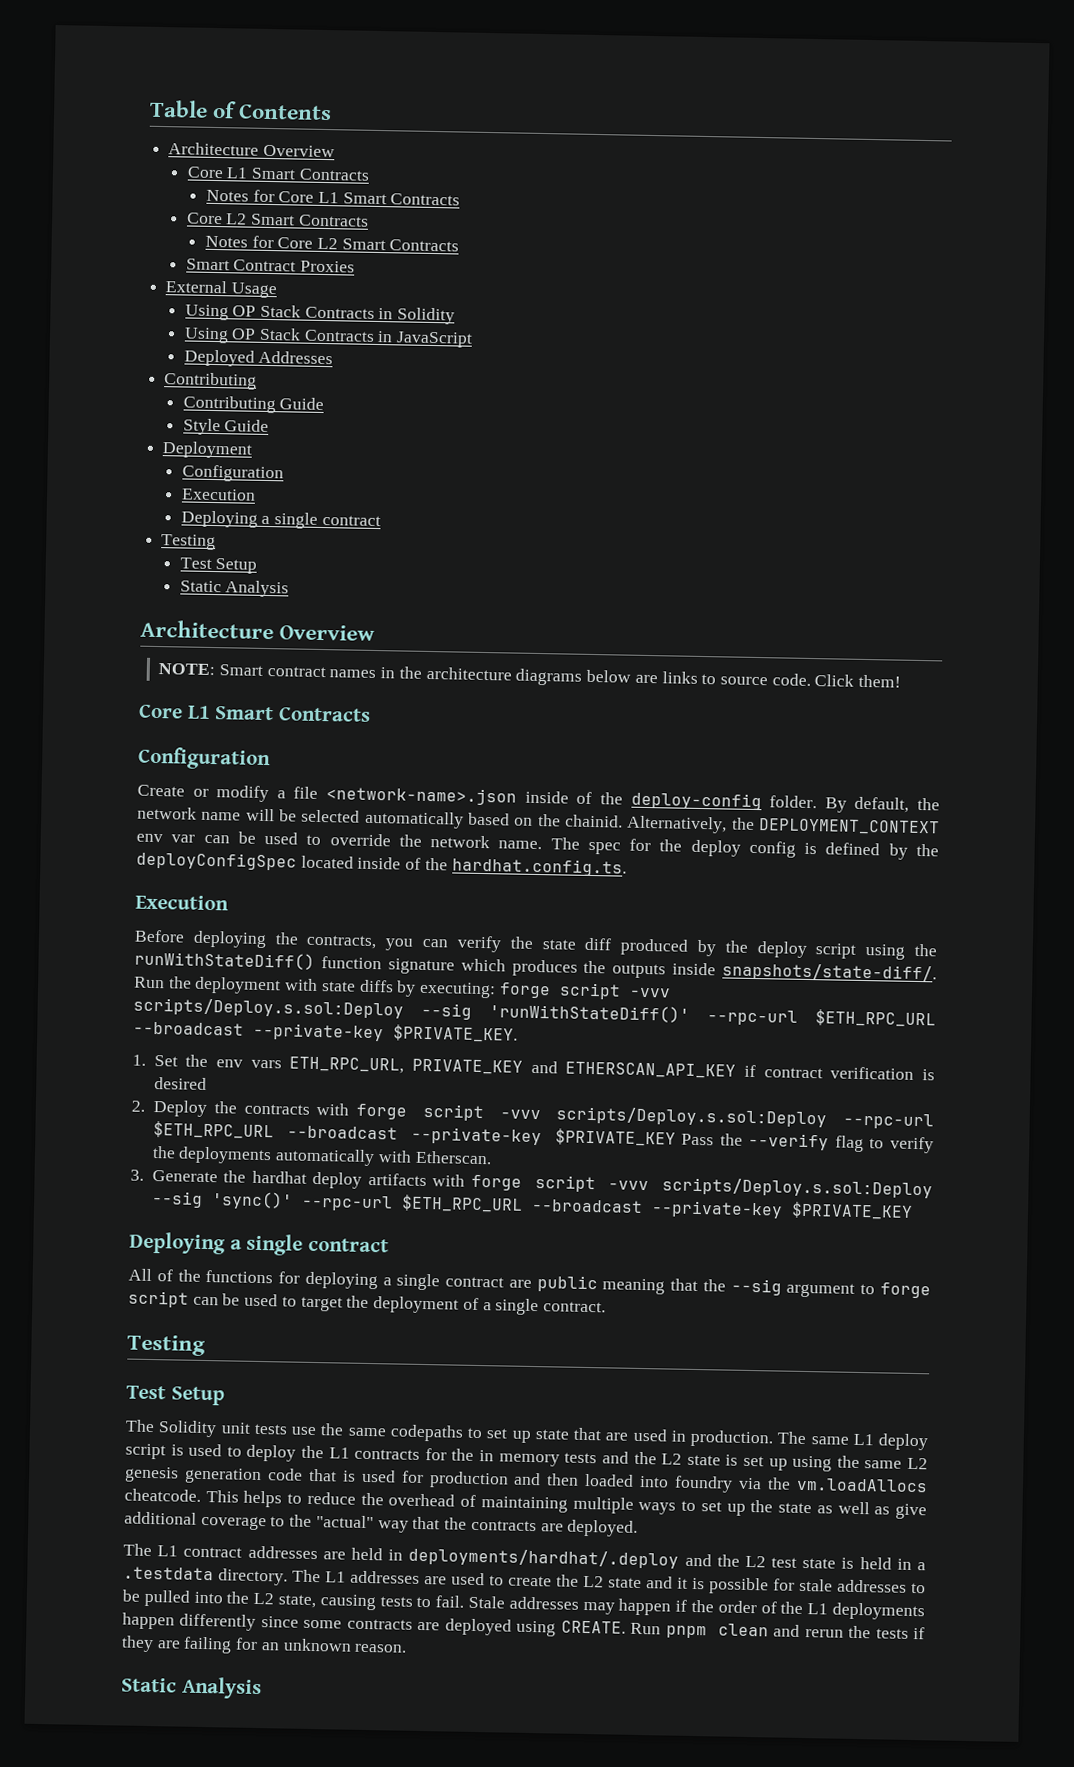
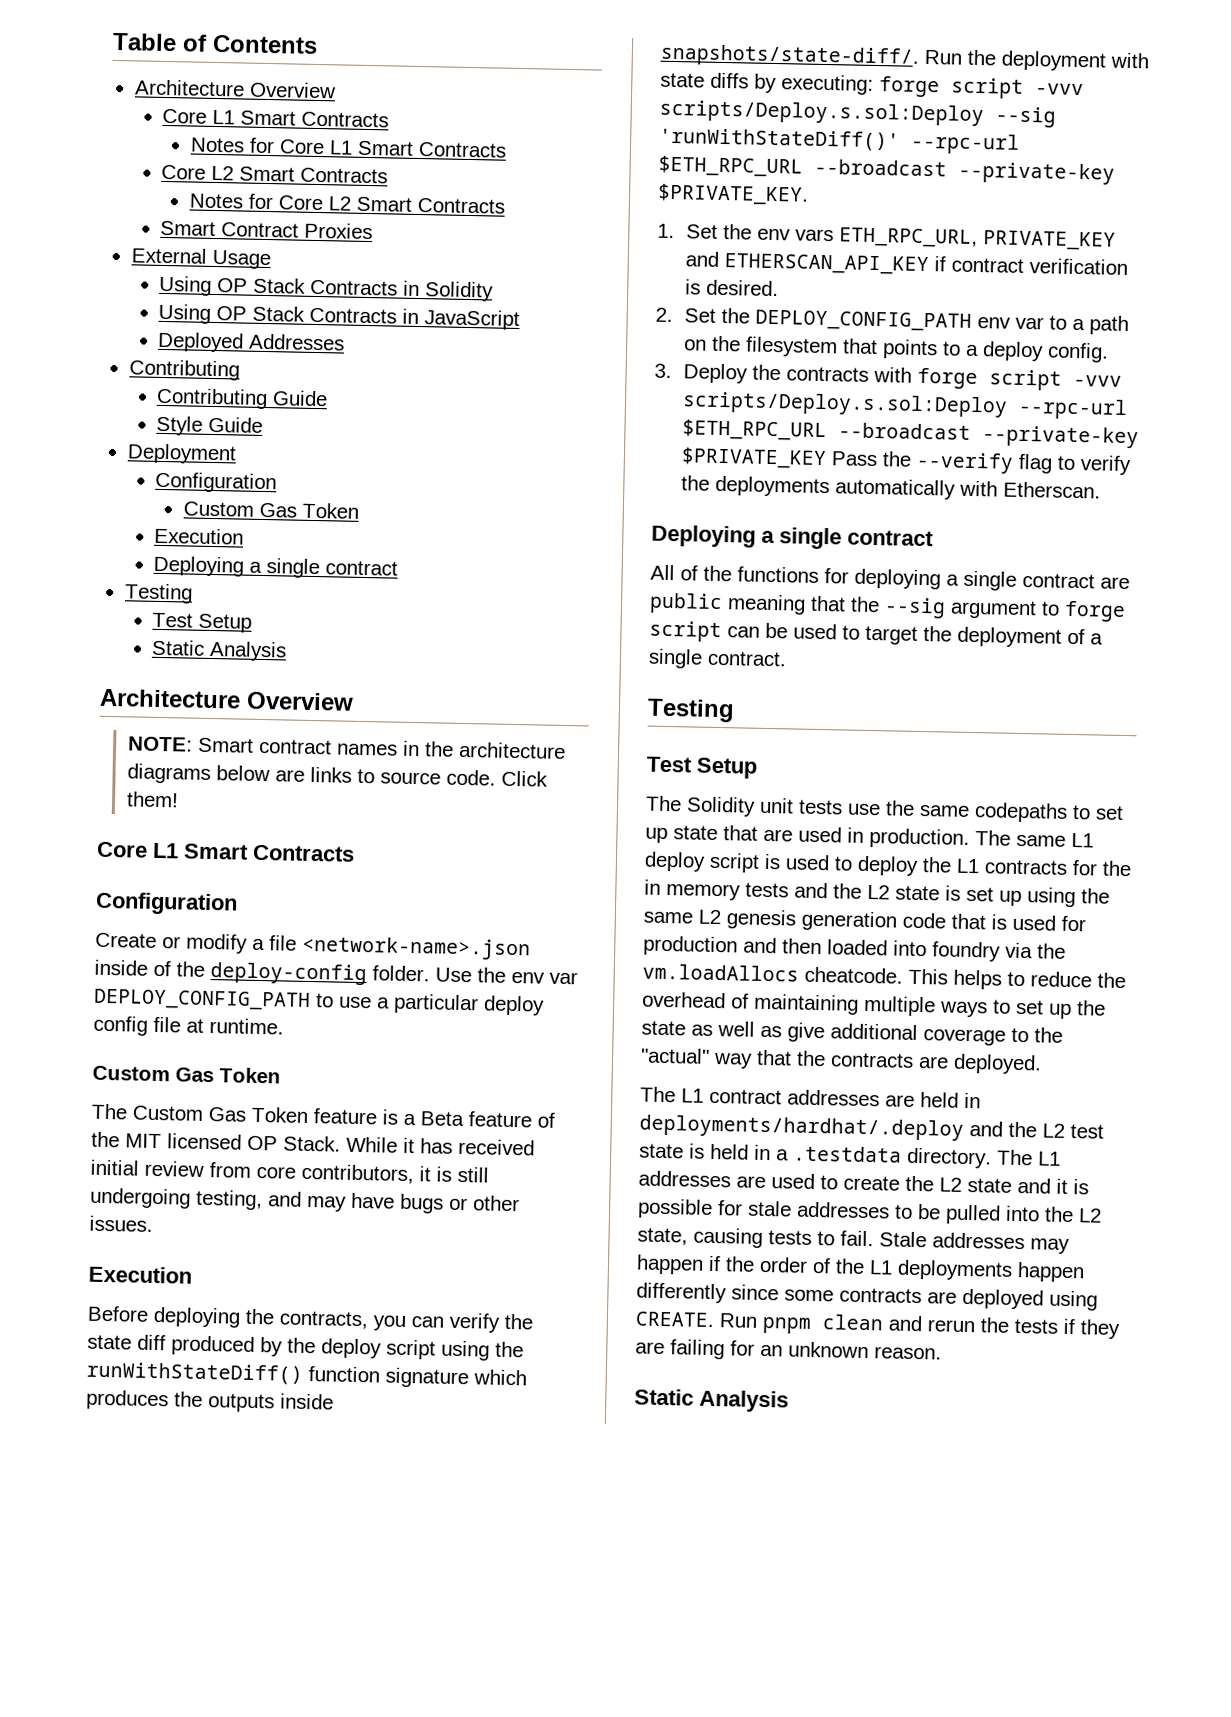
  Deployment
  Configuration
+ Custom Gas Token
- By default, the network name will be selected automatically based on the chainid. Alternatively, the DEPLOYMENT_CONTEXT env var can be used to override the network name. The spec for the deploy config is defined by the deployConfigSpec located inside of the hardhat.config.ts.
+ Use the env var DEPLOY_CONFIG_PATH to use a particular deploy config file at runtime.
+ Custom Gas Token
+ The Custom Gas Token feature is a Beta feature of the MIT licensed OP Stack. While it has received initial review from core contributors, it is still undergoing testing, and may have bugs or other issues.
- 1. Set the env vars ETH_RPC_URL, PRIVATE_KEY and ETHERSCAN_API_KEY if contract verification is desired
- 2. Deploy the contracts with forge script -vvv scripts/Deploy.s.sol:Deploy --rpc-url $ETH_RPC_URL --broadcast --private-key $PRIVATE_KEY Pass the --verify flag to verify the deployments automatically with Etherscan.
+ 1. Set the env vars ETH_RPC_URL, PRIVATE_KEY and ETHERSCAN_API_KEY if contract verification is desired.
+ 2. Set the DEPLOY_CONFIG_PATH env var to a path on the filesystem that points to a deploy config.
+ 3. Deploy the contracts with forge script -vvv scripts/Deploy.s.sol:Deploy --rpc-url $ETH_RPC_URL --broadcast --private-key $PRIVATE_KEY Pass the --verify flag to verify the deployments automatically with Etherscan.
- 3. Generate the hardhat deploy artifacts with forge script -vvv scripts/Deploy.s.sol:Deploy --sig 'sync()' --rpc-url $ETH_RPC_URL --broadcast --private-key $PRIVATE_KEY

